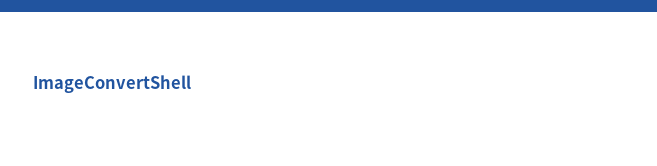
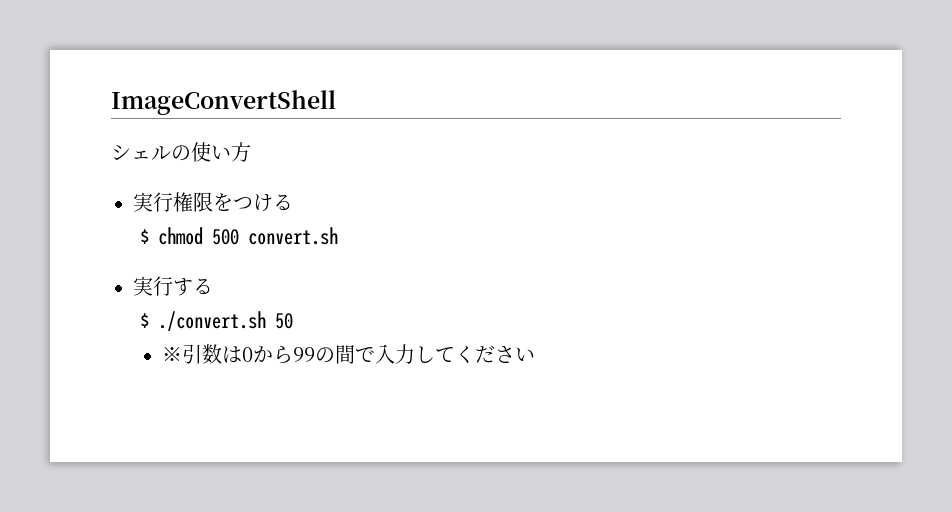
+ シェルの使い方
+ 実行権限をつける
+ $ chmod 500 convert.sh
+ 実行する
+ $ ./convert.sh 50
+ ※引数は0から99の間で入力してください

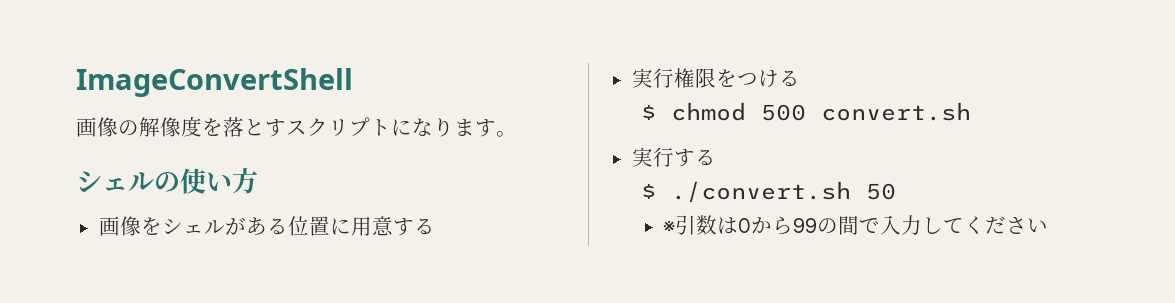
+ 画像の解像度を落とすスクリプトになります。
  シェルの使い方
+ 画像をシェルがある位置に用意する

